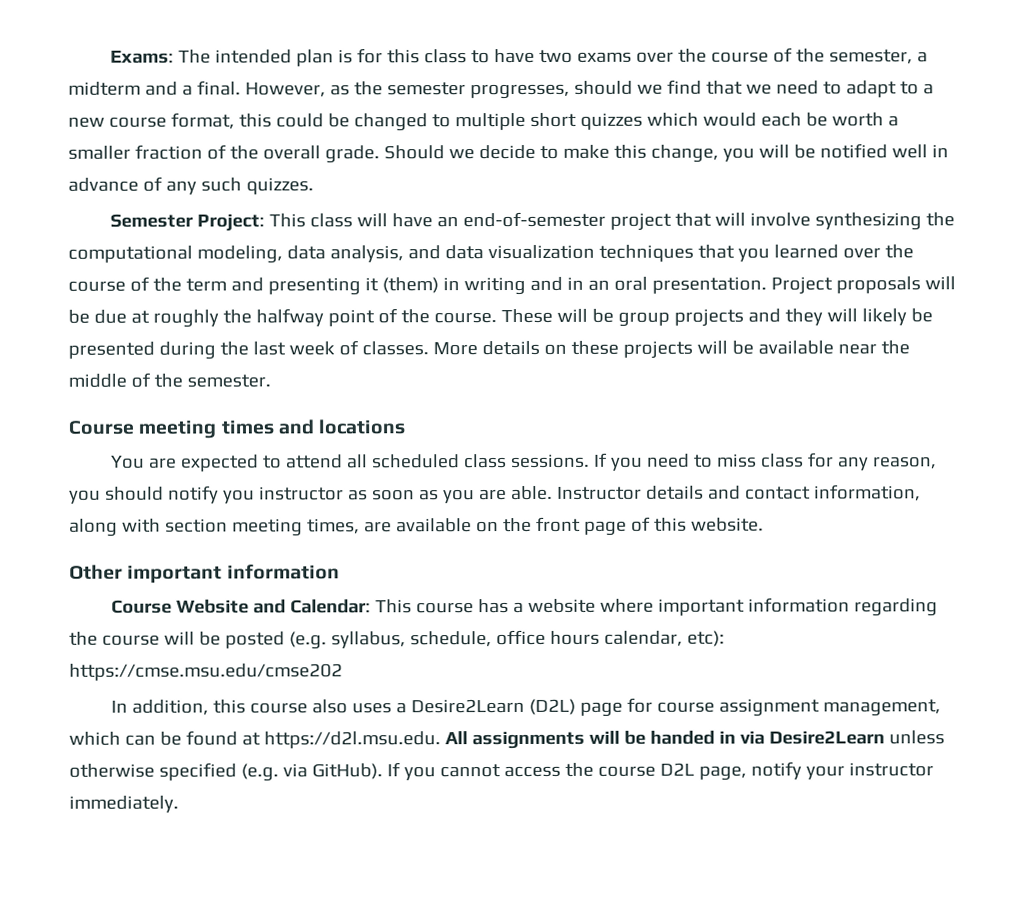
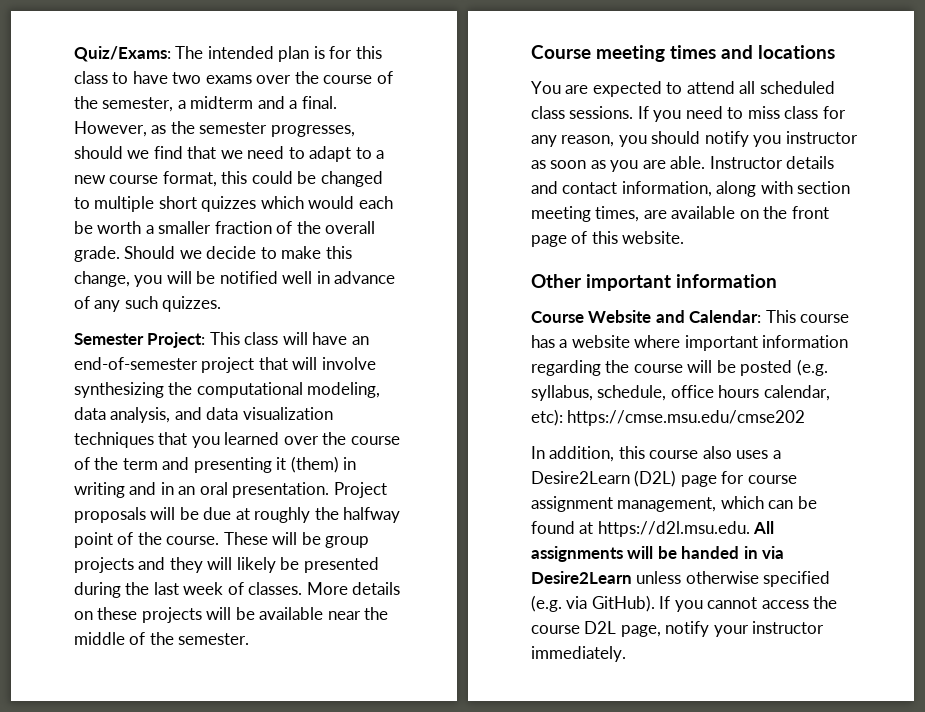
- Exams: The intended plan is for this class to have two exams over the course of the semester, a midterm and a final.
+ Quiz/Exams: The intended plan is for this class to have two exams over the course of the semester, a midterm and a final.

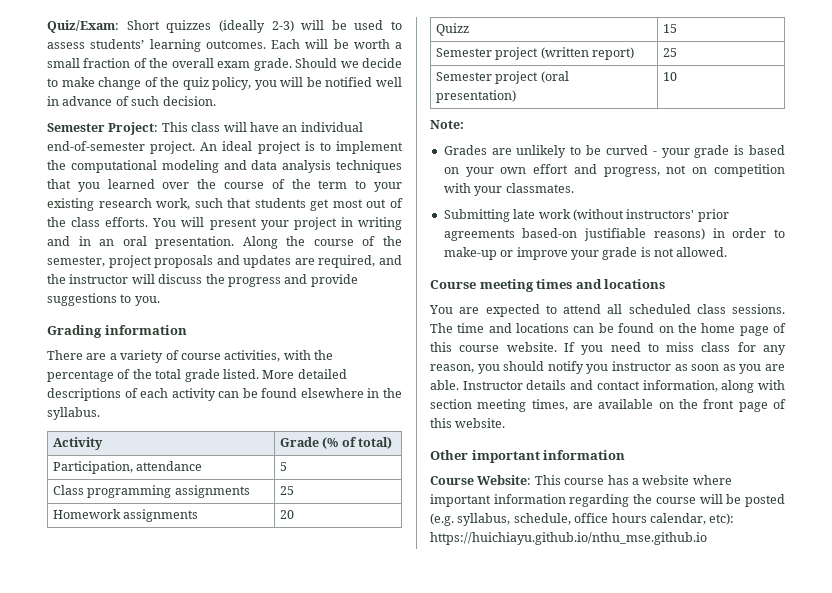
- Quiz/Exams: The intended plan is for this class to have two exams over the course of the semester, a midterm and a final. However, as the semester progresses, should we find that we need to adapt to a new course format, this could be changed to multiple short quizzes which would each be worth a smaller fraction of the overall grade.
+ Quiz/Exam: Short quizzes (ideally 2-3) will be used to assess students’ learning outcomes. Each will be worth a small fraction of the overall exam grade.
- Should we decide to make this change, you will be notified well in advance of any such quizzes.
+ Should we decide to make change of the quiz policy, you will be notified well in advance of such decision.
- Semester Project: This class will have an end-of-semester project that will involve synthesizing the computational modeling, data analysis, and data visualization techniques that you learned over the course of the term and presenting it (them) in writing and in an oral presentation.
+ Semester Project: This class will have an individual end-of-semester project. An ideal project is to implement the computational modeling and data analysis techniques that you learned over the course of the term to your existing research work, such that students get most out of the class efforts. You will present your project in writing and in an oral presentation.
- Project proposals will be due at roughly the halfway point of the course. These will be group projects and they will likely be presented during the last week of classes. More details on these projects will be available near the middle of the semester.
+ Along the course of the semester, project proposals and updates are required, and the instructor will discuss the progress and provide suggestions to you.
+ Grading information
+ There are a variety of course activities, with the percentage of the total grade listed. More detailed descriptions of each activity can be found elsewhere in the syllabus.
+ Activity | Grade (% of total)
+ Participation, attendance | 5
+ Class programming assignments | 25
+ Homework assignments | 20
+ Quizz | 15
+ Semester project (written report) | 25
+ Semester project (oral presentation) | 10
+ Note:
+ Grades are unlikely to be curved - your grade is based on your own effort and progress, not on competition with your classmates.
+ Submitting late work (without instructors' prior agreements based-on justifiable reasons) in order to make-up or improve your grade is not allowed.
+ The time and locations can be found on the home page of this course website.
- Course Website and Calendar: This course has a website where important information regarding the course will be posted (e.g. syllabus, schedule, office hours calendar, etc): https://cmse.msu.edu/cmse202
- In addition, this course also uses a Desire2Learn (D2L) page for course assignment management, which can be found at https://d2l.msu.edu. All assignments will be handed in via Desire2Learn unless otherwise specified (e.g. via GitHub). If you cannot access the course D2L page, notify your instructor immediately.
+ Course Website: This course has a website where important information regarding the course will be posted (e.g. syllabus, schedule, office hours calendar, etc): https://huichiayu.github.io/nthu_mse.github.io

